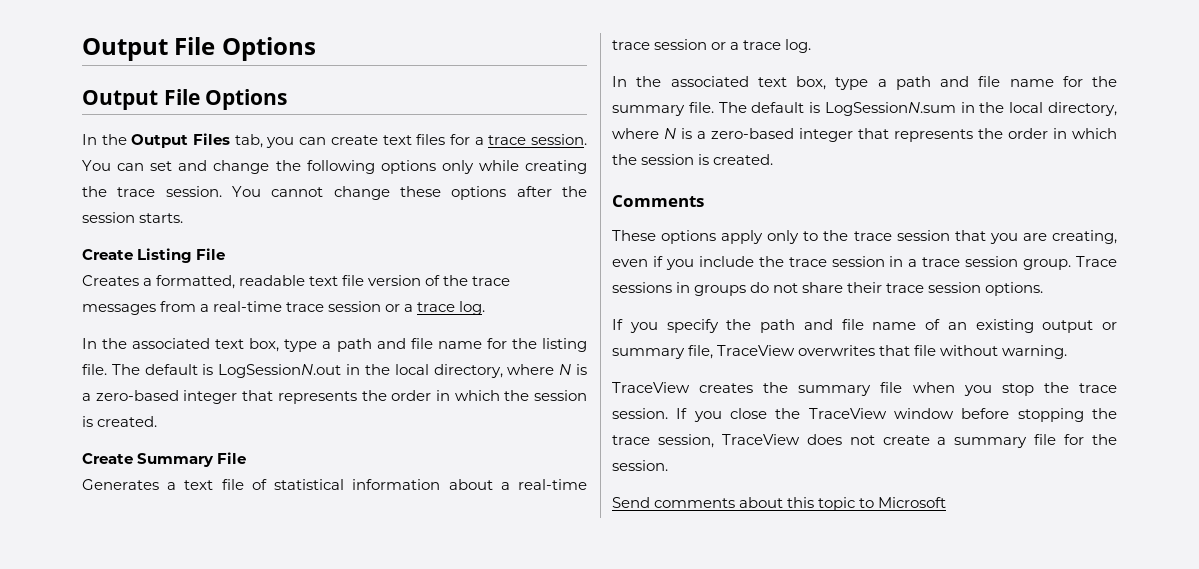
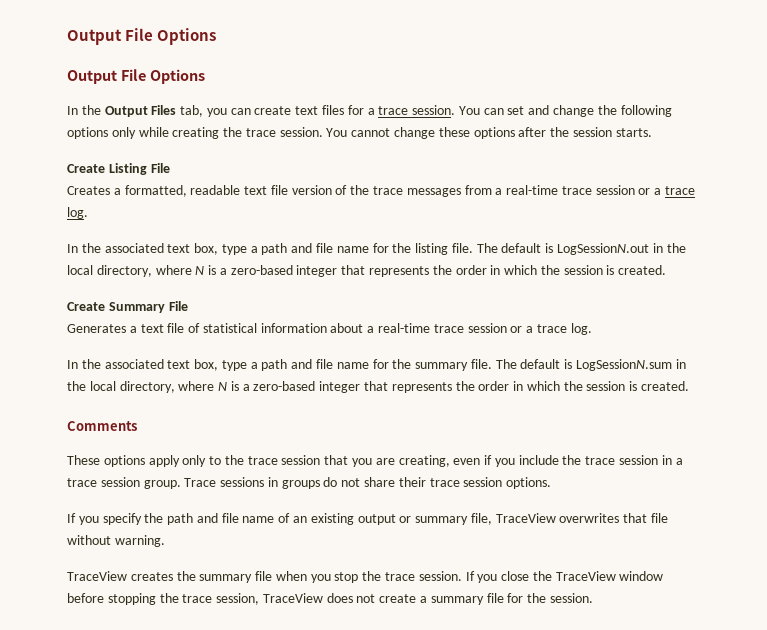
- Send comments about this topic to Microsoft

